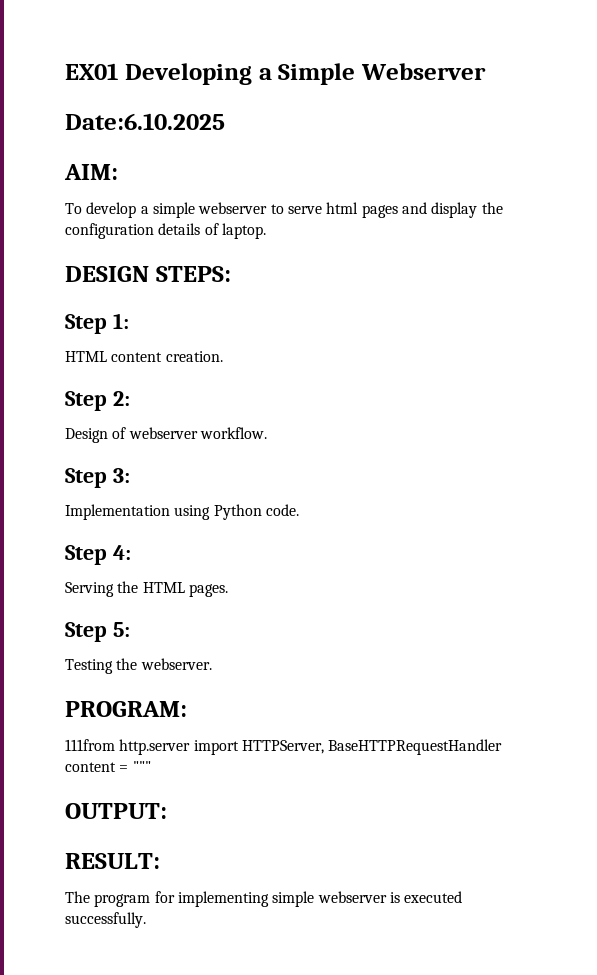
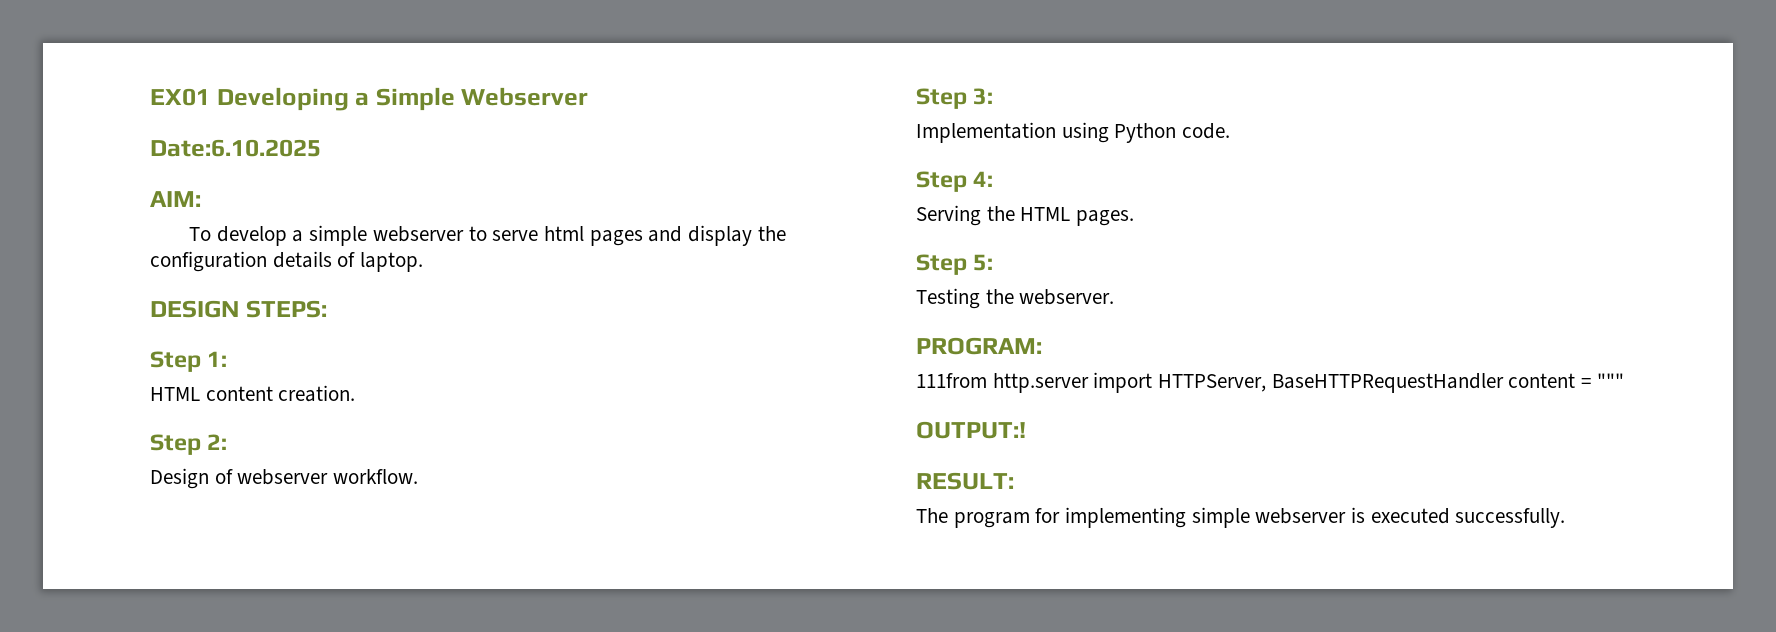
- OUTPUT:
+ OUTPUT:!

